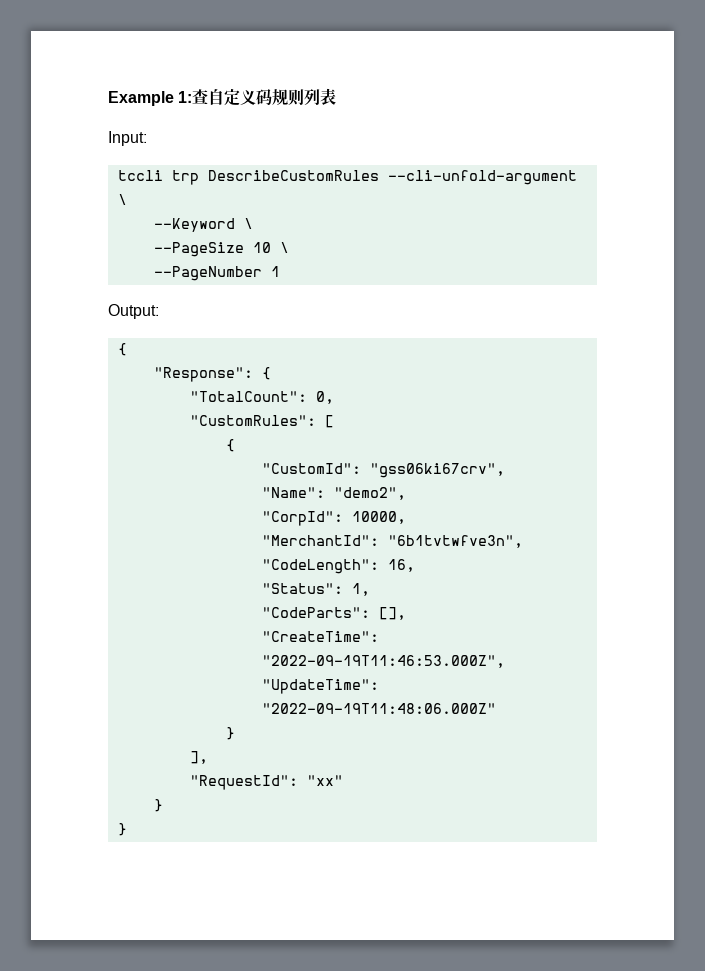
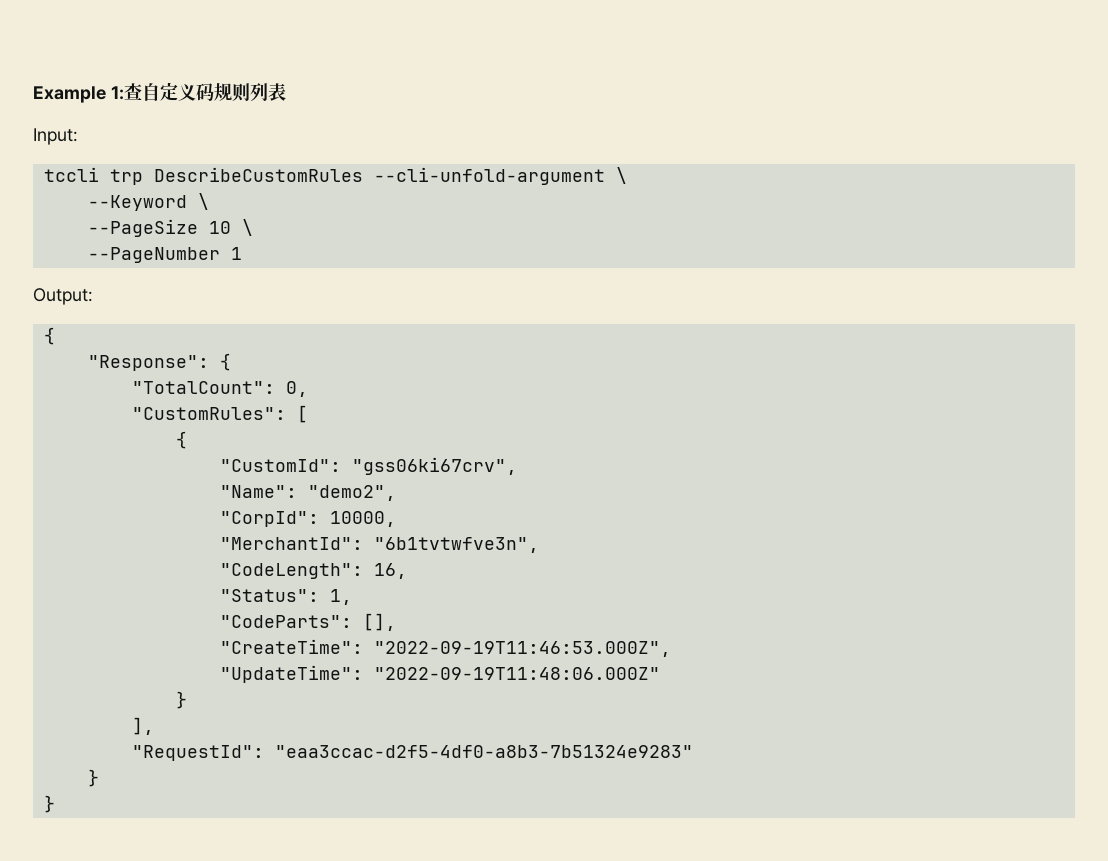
- "RequestId": "xx"
+ "RequestId": "eaa3ccac-d2f5-4df0-a8b3-7b51324e9283"

